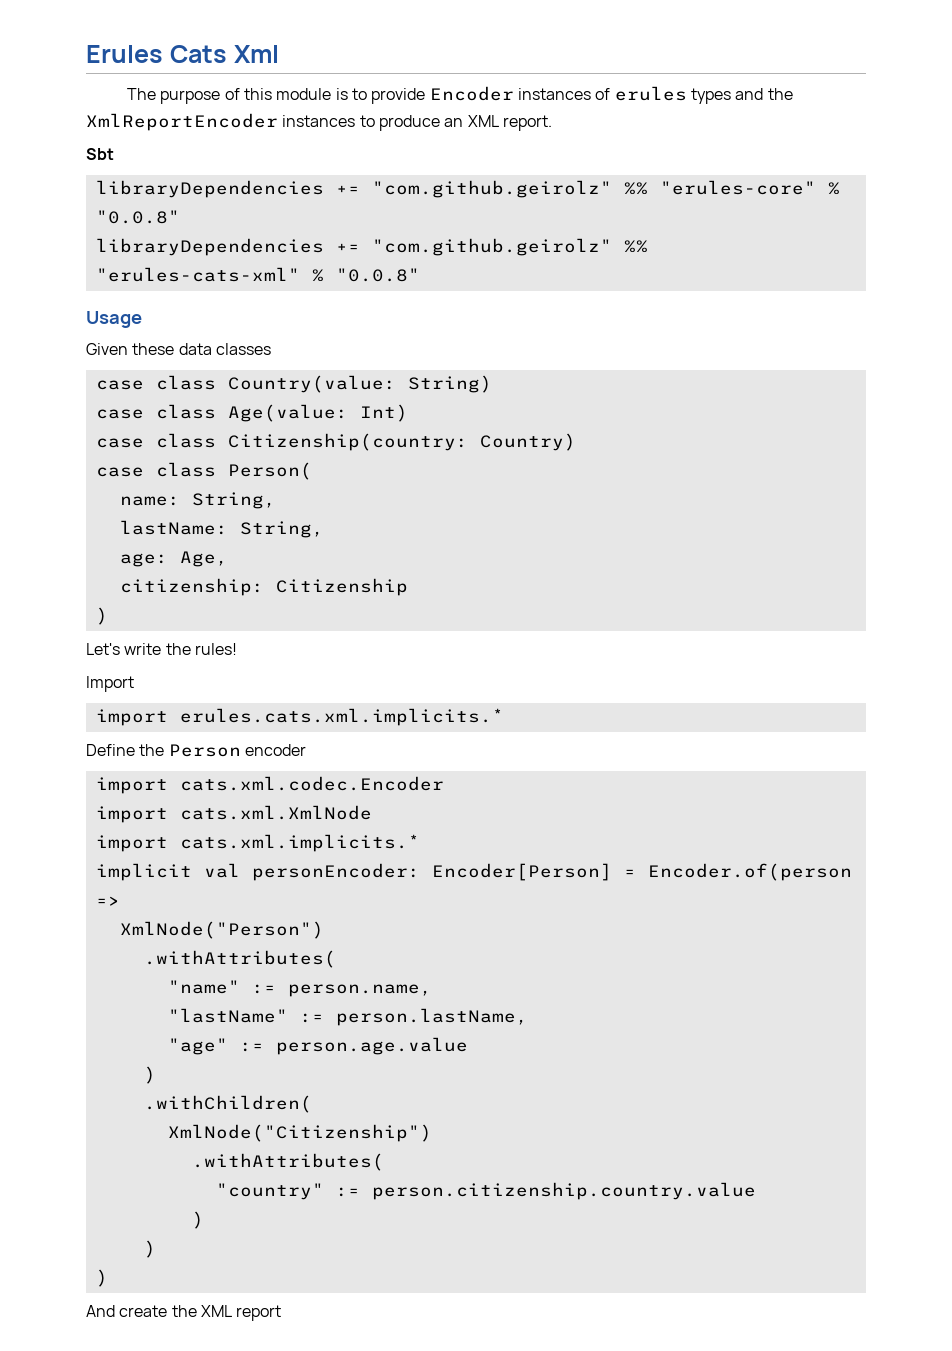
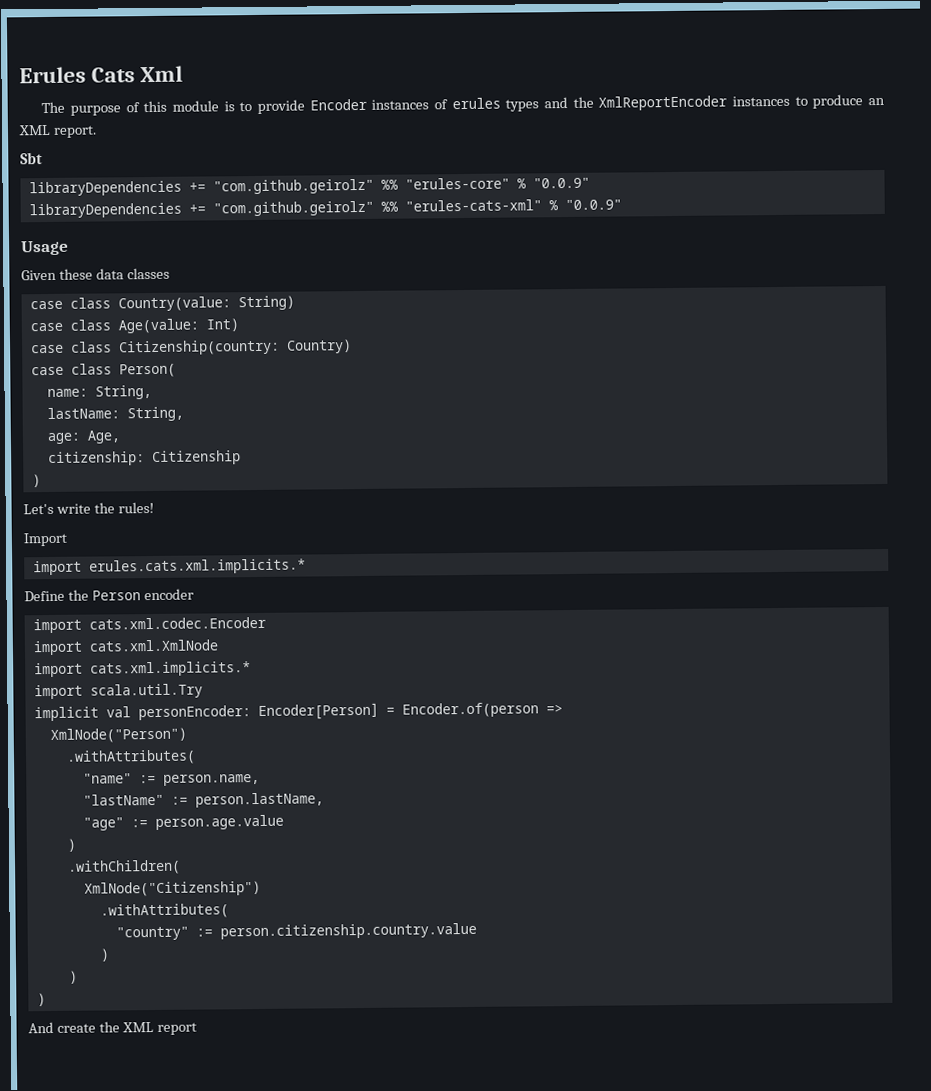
- libraryDependencies += "com.github.geirolz" %% "erules-core" % "0.0.8"
+ libraryDependencies += "com.github.geirolz" %% "erules-core" % "0.0.9"
- libraryDependencies += "com.github.geirolz" %% "erules-cats-xml" % "0.0.8"
+ libraryDependencies += "com.github.geirolz" %% "erules-cats-xml" % "0.0.9"
+ import scala.util.Try

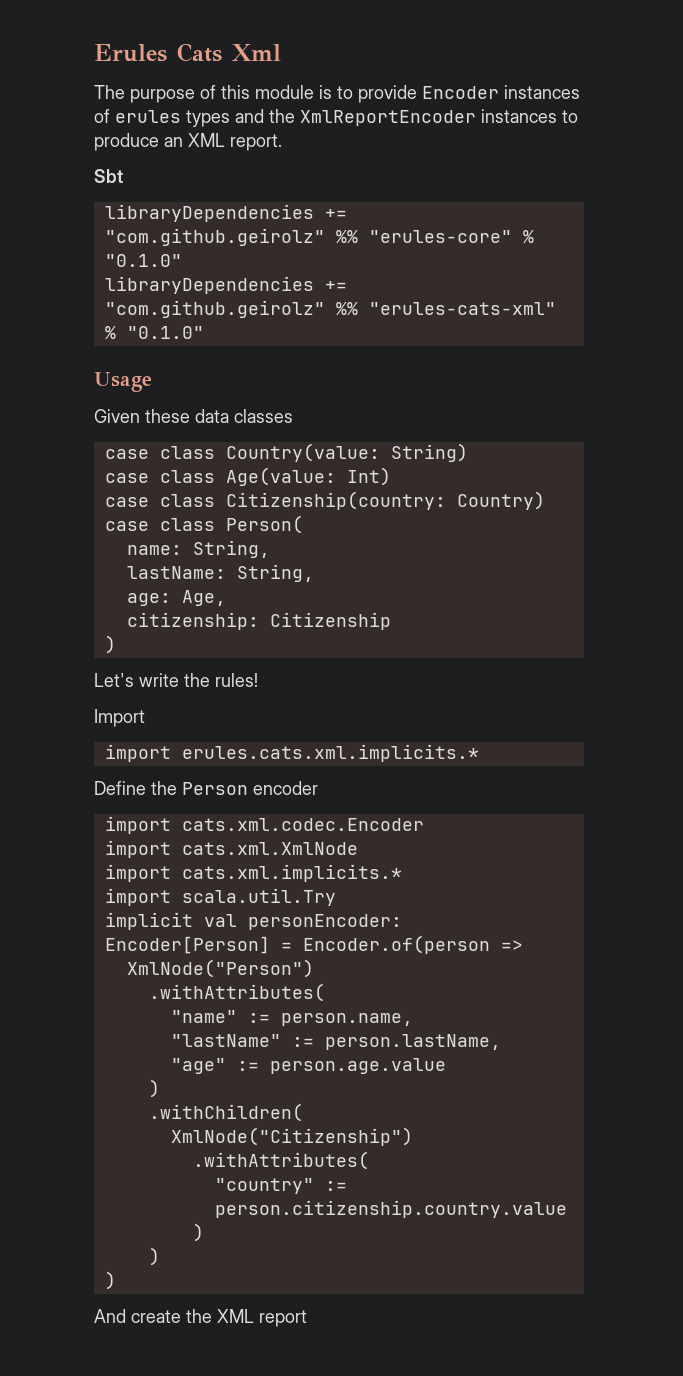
- libraryDependencies += "com.github.geirolz" %% "erules-core" % "0.0.9"
+ libraryDependencies += "com.github.geirolz" %% "erules-core" % "0.1.0"
- libraryDependencies += "com.github.geirolz" %% "erules-cats-xml" % "0.0.9"
+ libraryDependencies += "com.github.geirolz" %% "erules-cats-xml" % "0.1.0"

